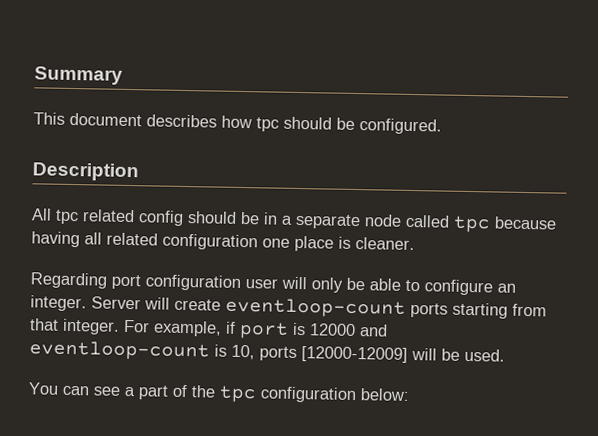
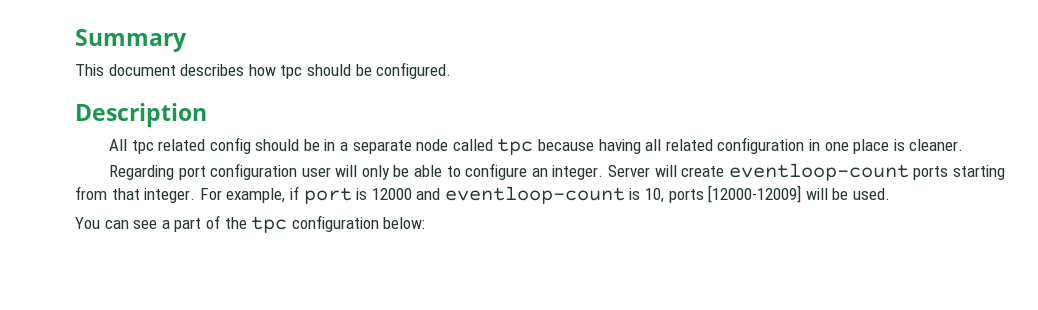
- All tpc related config should be in a separate node called tpc because having all related configuration one place is cleaner.
+ All tpc related config should be in a separate node called tpc because having all related configuration in one place is cleaner.

